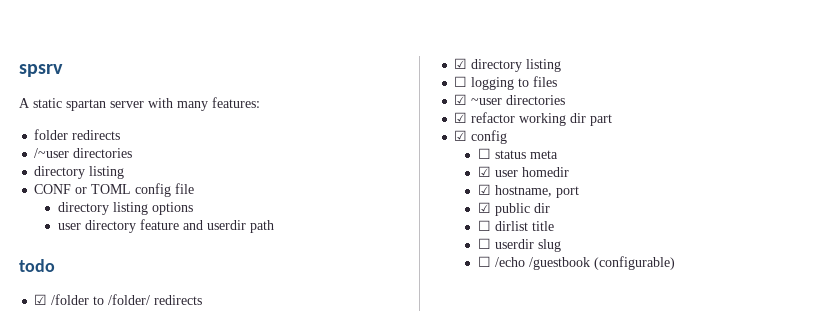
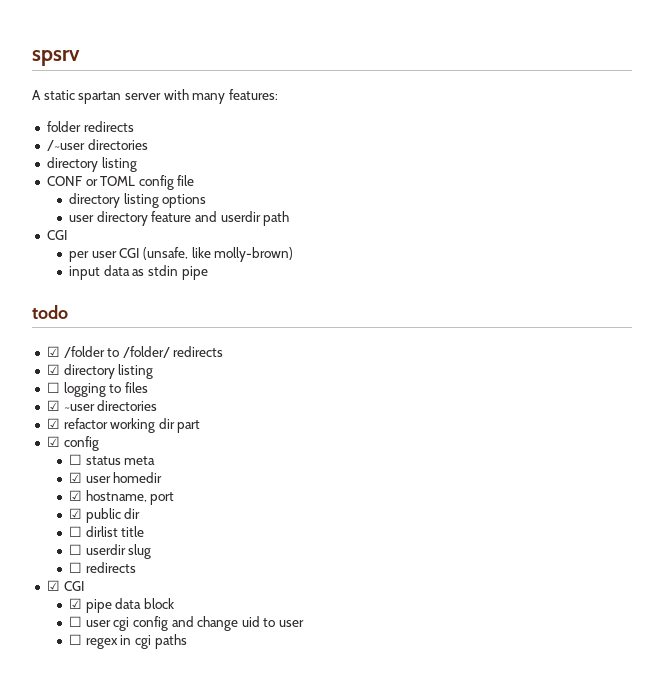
  user directory feature and userdir path
+ CGI
+ per user CGI (unsafe, like molly-brown)
+ input data as stdin pipe
- ☐ /echo /guestbook (configurable)
+ ☐ redirects
+ ☑ CGI
+ ☑ pipe data block
+ ☐ user cgi config and change uid to user
+ ☐ regex in cgi paths

